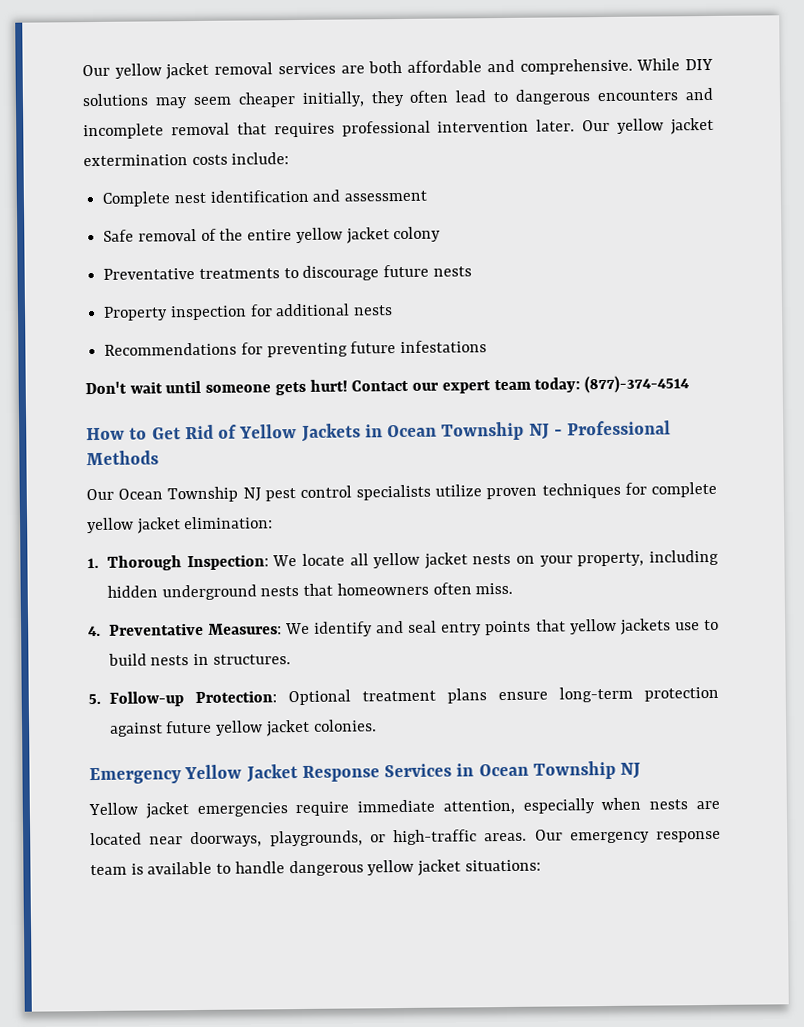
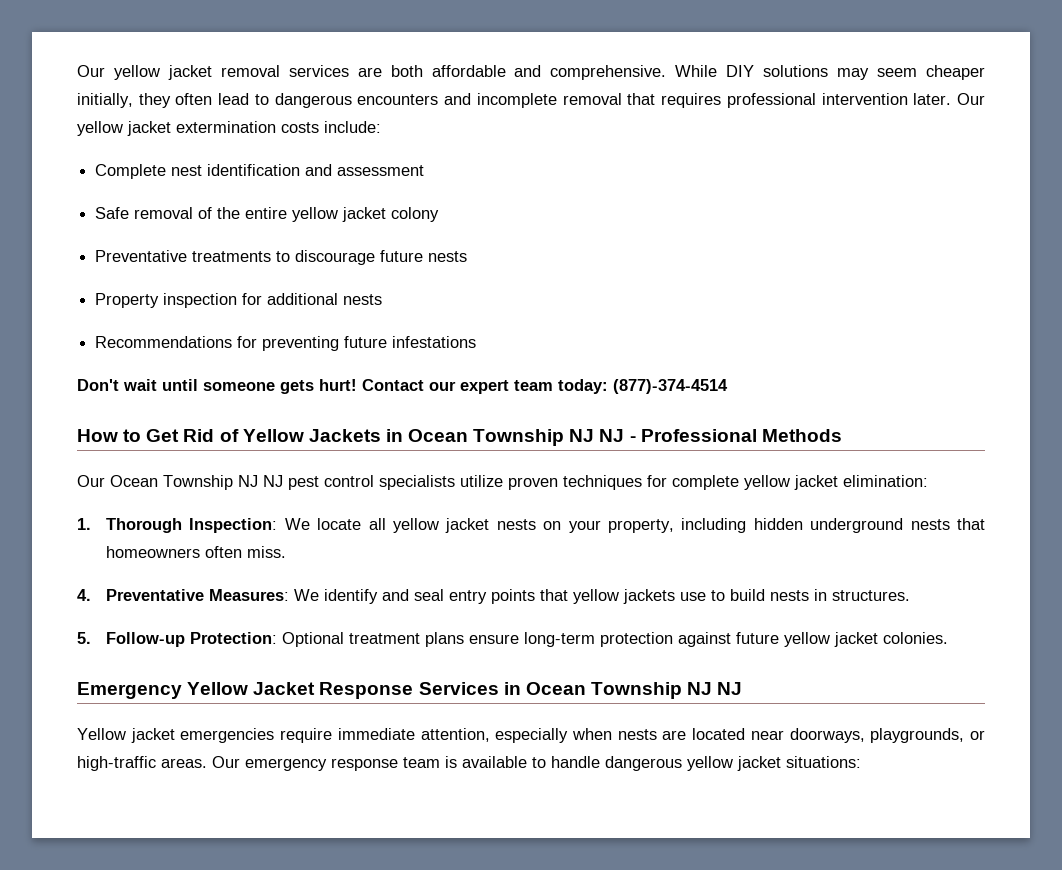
- How to Get Rid of Yellow Jackets in Ocean Township NJ - Professional Methods
+ How to Get Rid of Yellow Jackets in Ocean Township NJ NJ - Professional Methods
- Our Ocean Township NJ pest control specialists utilize proven techniques for complete yellow jacket elimination:
+ Our Ocean Township NJ NJ pest control specialists utilize proven techniques for complete yellow jacket elimination:
- Emergency Yellow Jacket Response Services in Ocean Township NJ
+ Emergency Yellow Jacket Response Services in Ocean Township NJ NJ

